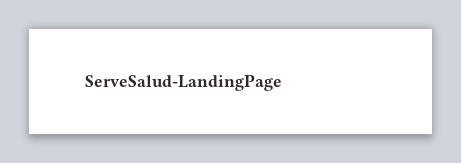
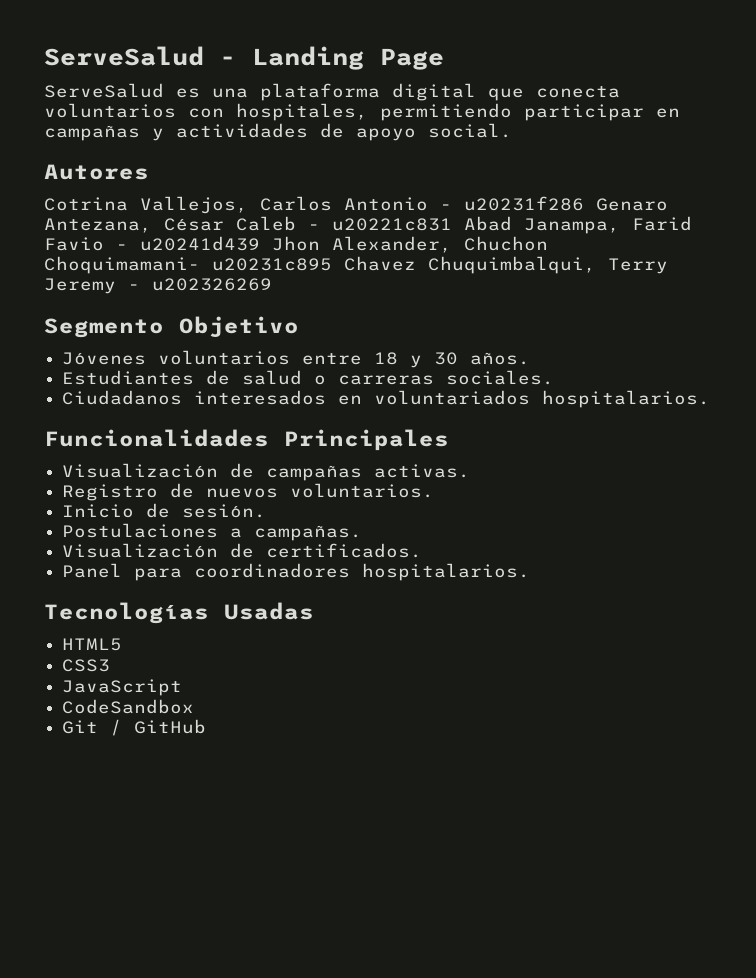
- ServeSalud-LandingPage
+ ServeSalud - Landing Page
+ ServeSalud es una plataforma digital que conecta voluntarios con hospitales, permitiendo participar en campañas y actividades de apoyo social.
+ Autores
+ Cotrina Vallejos, Carlos Antonio - u20231f286 Genaro Antezana, César Caleb - u20221c831 Abad Janampa, Farid Favio - u20241d439 Jhon Alexander, Chuchon Choquimamani- u20231c895 Chavez Chuquimbalqui, Terry Jeremy - u202326269
+ Segmento Objetivo
+ Jóvenes voluntarios entre 18 y 30 años.
+ Estudiantes de salud o carreras sociales.
+ Ciudadanos interesados en voluntariados hospitalarios.
+ Funcionalidades Principales
+ Visualización de campañas activas.
+ Registro de nuevos voluntarios.
+ Inicio de sesión.
+ Postulaciones a campañas.
+ Visualización de certificados.
+ Panel para coordinadores hospitalarios.
+ Tecnologías Usadas
+ HTML5
+ CSS3
+ JavaScript
+ CodeSandbox
+ Git / GitHub

